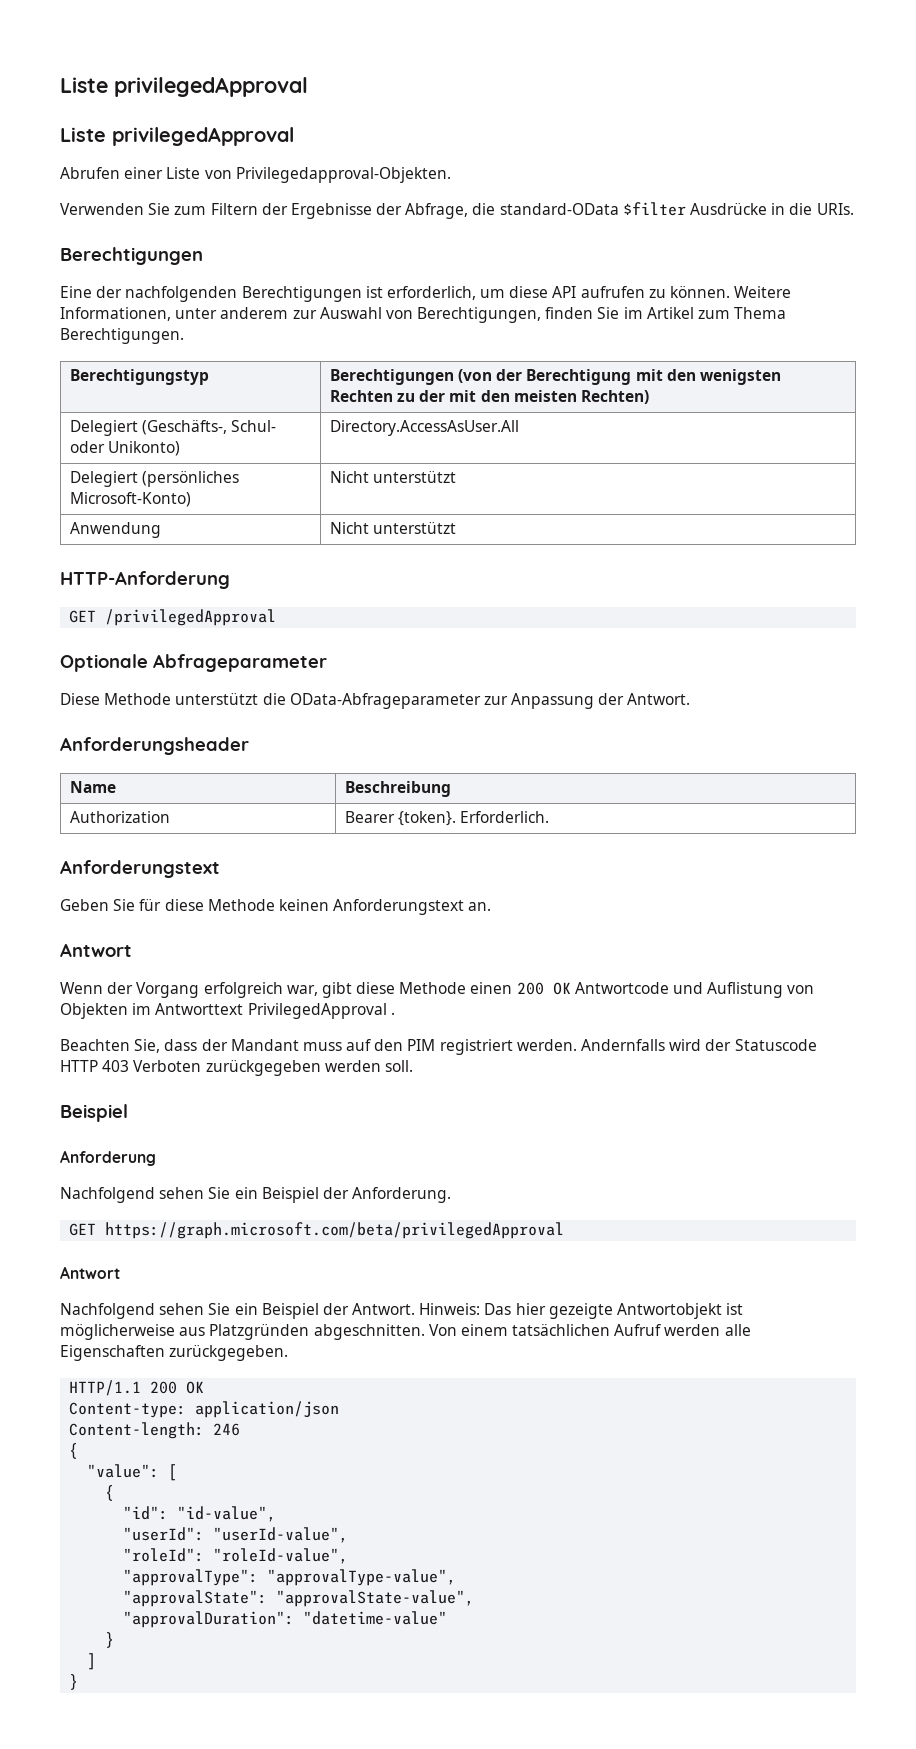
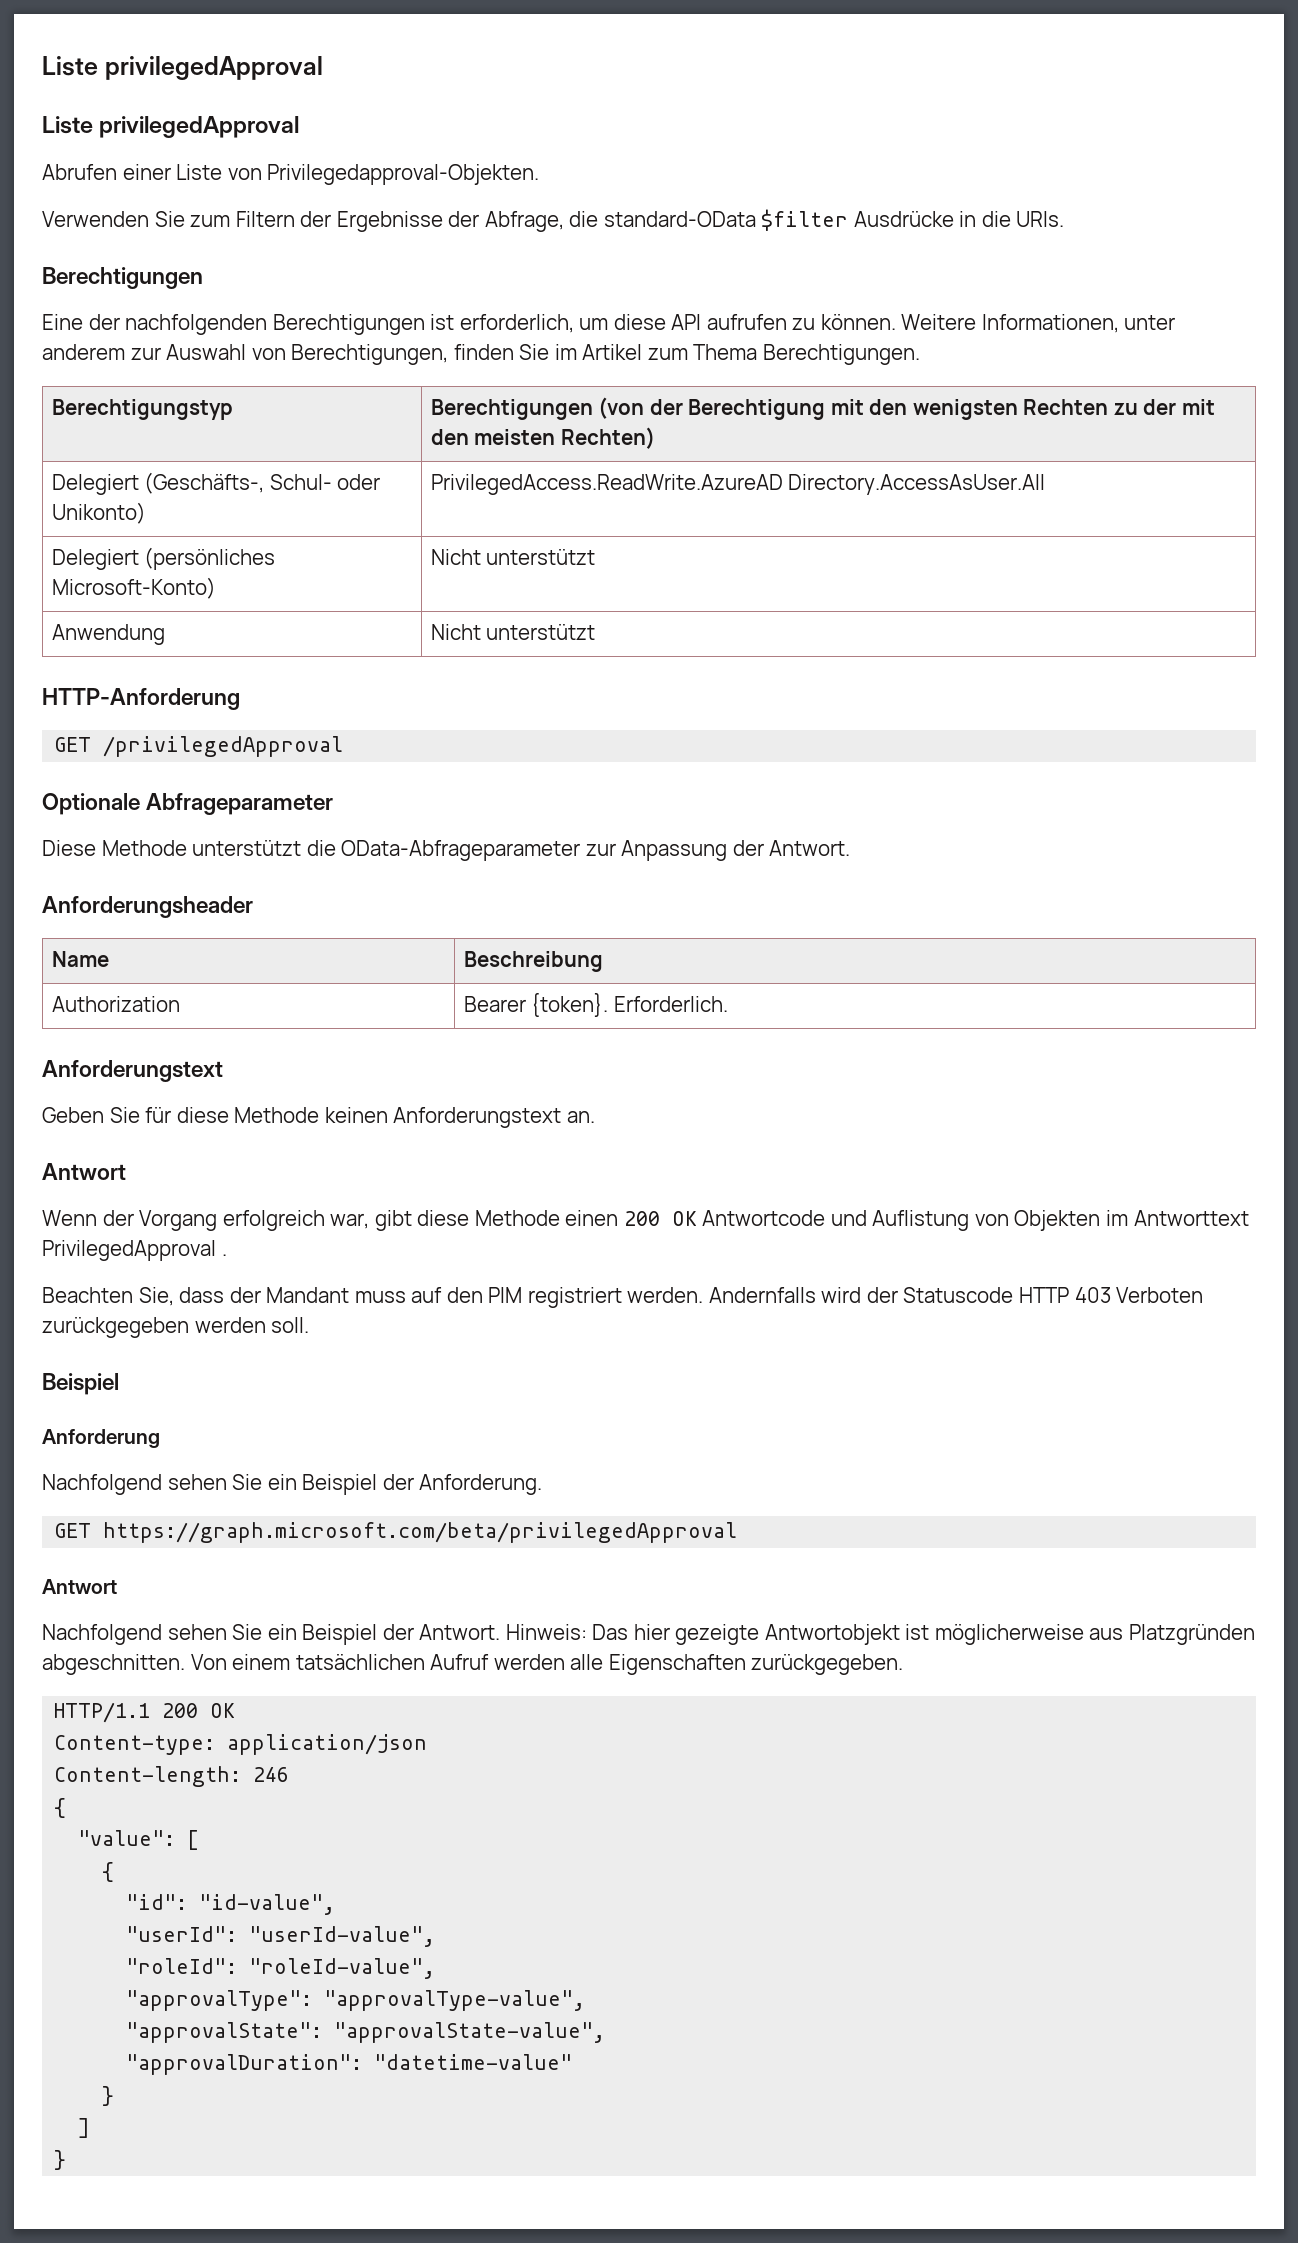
- Delegiert (Geschäfts-, Schul- oder Unikonto) | Directory.AccessAsUser.All
+ Delegiert (Geschäfts-, Schul- oder Unikonto) | PrivilegedAccess.ReadWrite.AzureAD Directory.AccessAsUser.All

